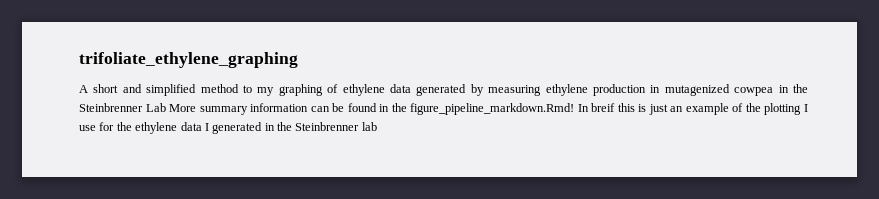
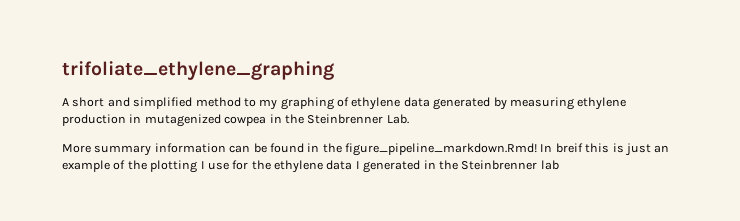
- A short and simplified method to my graphing of ethylene data generated by measuring ethylene production in mutagenized cowpea in the Steinbrenner Lab More summary information can be found in the figure_pipeline_markdown.Rmd!
+ A short and simplified method to my graphing of ethylene data generated by measuring ethylene production in mutagenized cowpea in the Steinbrenner Lab.
+ More summary information can be found in the figure_pipeline_markdown.Rmd!

